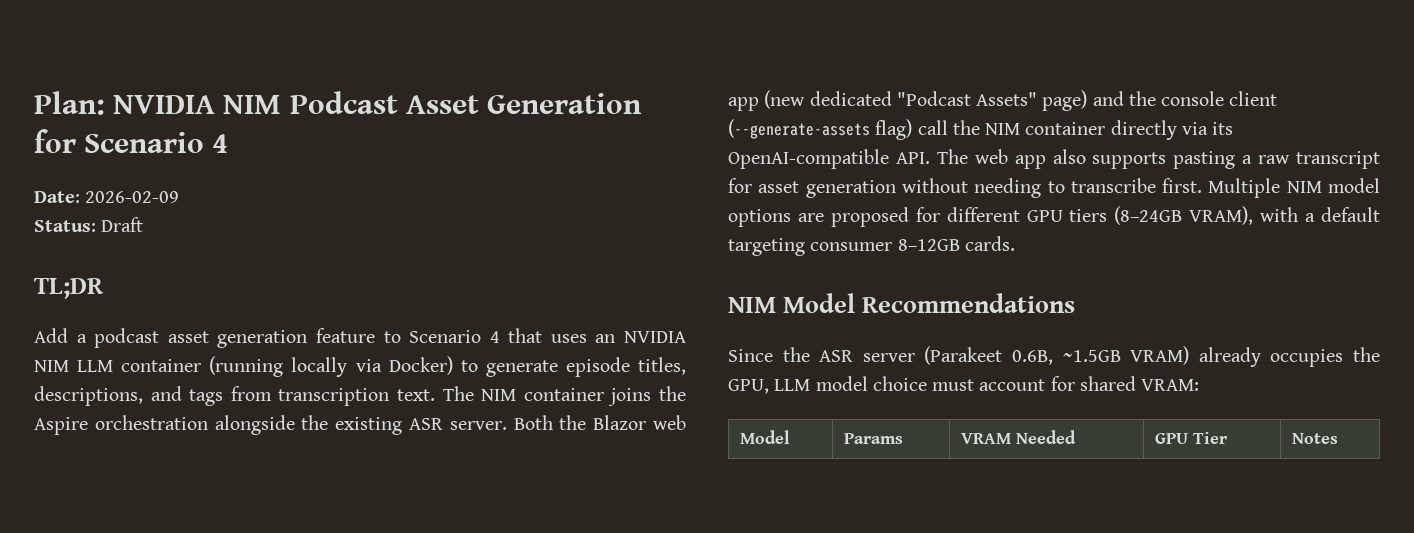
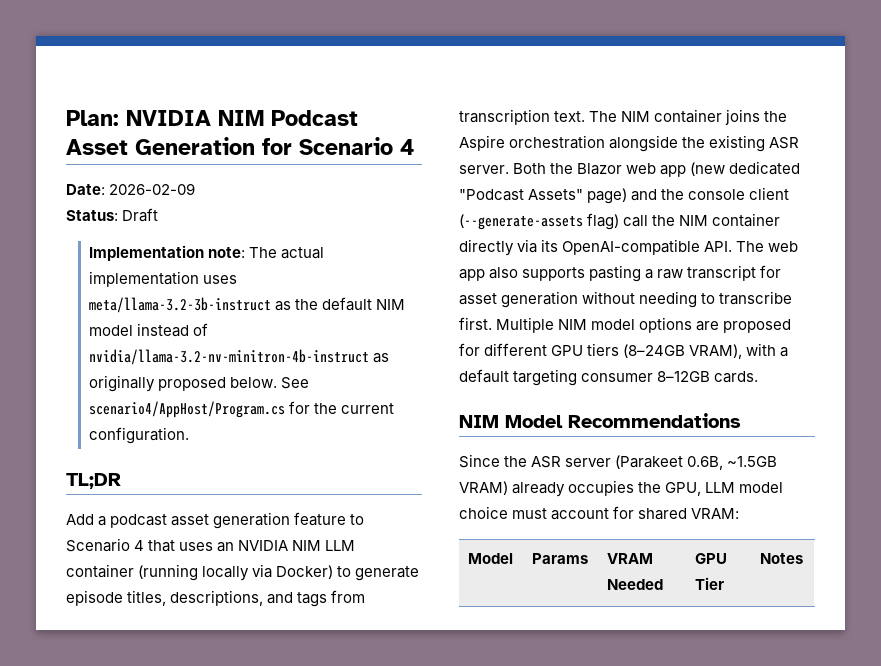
+ Implementation note: The actual implementation uses meta/llama-3.2-3b-instruct as the default NIM model instead of nvidia/llama-3.2-nv-minitron-4b-instruct as originally proposed below. See scenario4/AppHost/Program.cs for the current configuration.

